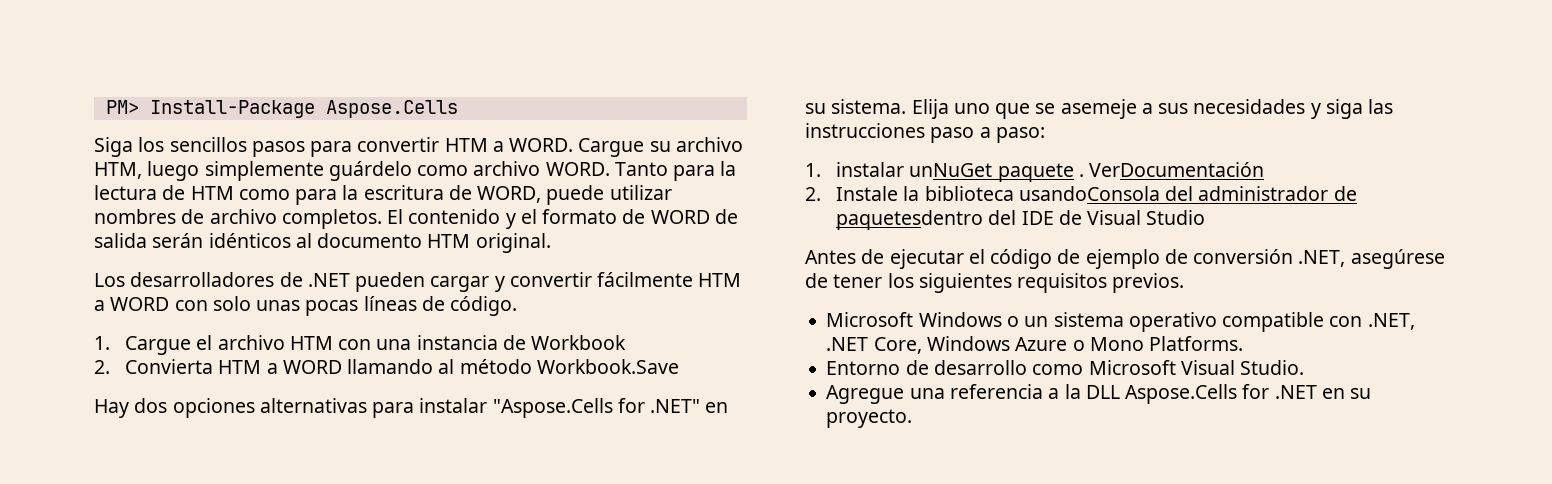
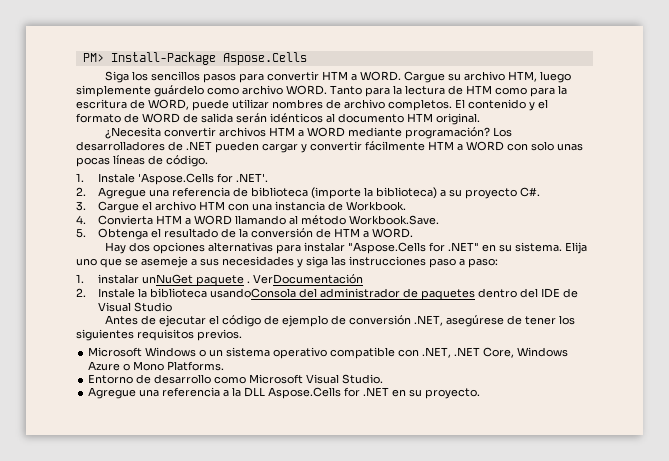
+ ¿Necesita convertir archivos HTM a WORD mediante programación?
- 1. Cargue el archivo HTM con una instancia de Workbook
- 2. Convierta HTM a WORD llamando al método Workbook.Save
+ 1. Instale 'Aspose.Cells for .NET'.
+ 2. Agregue una referencia de biblioteca (importe la biblioteca) a su proyecto C#.
+ 3. Cargue el archivo HTM con una instancia de Workbook.
+ 4. Convierta HTM a WORD llamando al método Workbook.Save.
+ 5. Obtenga el resultado de la conversión de HTM a WORD.
- 2. Instale la biblioteca usandoConsola del administrador de paquetesdentro del IDE de Visual Studio
+ 2. Instale la biblioteca usandoConsola del administrador de paquetes dentro del IDE de Visual Studio

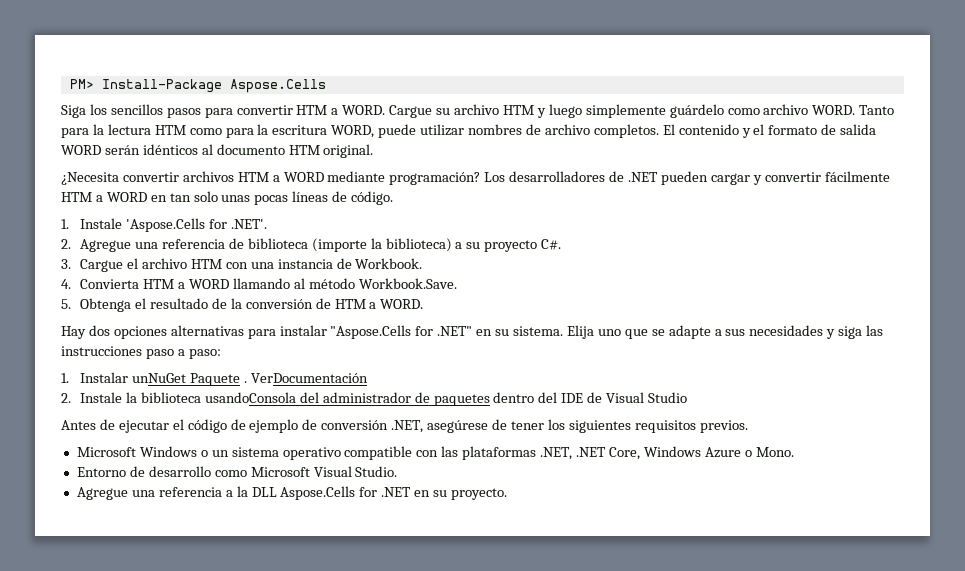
- Cargue su archivo HTM, luego simplemente guárdelo como archivo WORD.
+ Cargue su archivo HTM y luego simplemente guárdelo como archivo WORD.
- Tanto para la lectura de HTM como para la escritura de WORD, puede utilizar nombres de archivo completos.
+ Tanto para la lectura HTM como para la escritura WORD, puede utilizar nombres de archivo completos.
- El contenido y el formato de WORD de salida serán idénticos al documento HTM original.
+ El contenido y el formato de salida WORD serán idénticos al documento HTM original.
- Los desarrolladores de .NET pueden cargar y convertir fácilmente HTM a WORD con solo unas pocas líneas de código.
+ Los desarrolladores de .NET pueden cargar y convertir fácilmente HTM a WORD en tan solo unas pocas líneas de código.
- Elija uno que se asemeje a sus necesidades y siga las instrucciones paso a paso:
+ Elija uno que se adapte a sus necesidades y siga las instrucciones paso a paso:
- 1. instalar unNuGet paquete .
+ 1. Instalar unNuGet Paquete .
- Microsoft Windows o un sistema operativo compatible con .NET, .NET Core, Windows Azure o Mono Platforms.
+ Microsoft Windows o un sistema operativo compatible con las plataformas .NET, .NET Core, Windows Azure o Mono.

